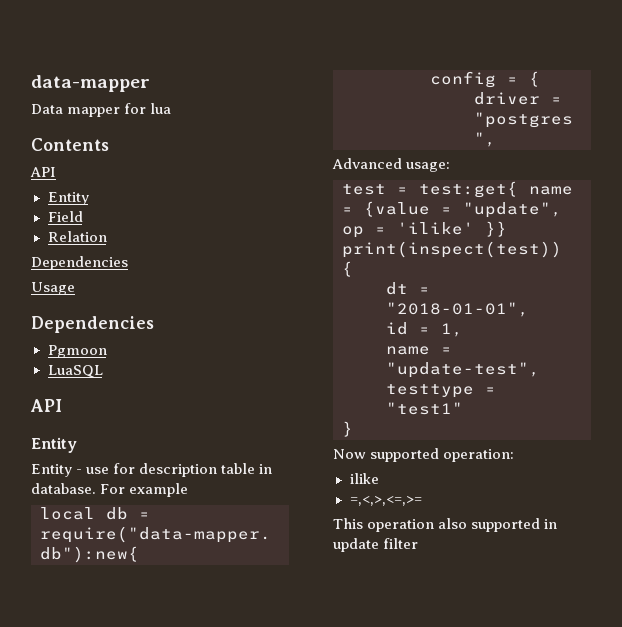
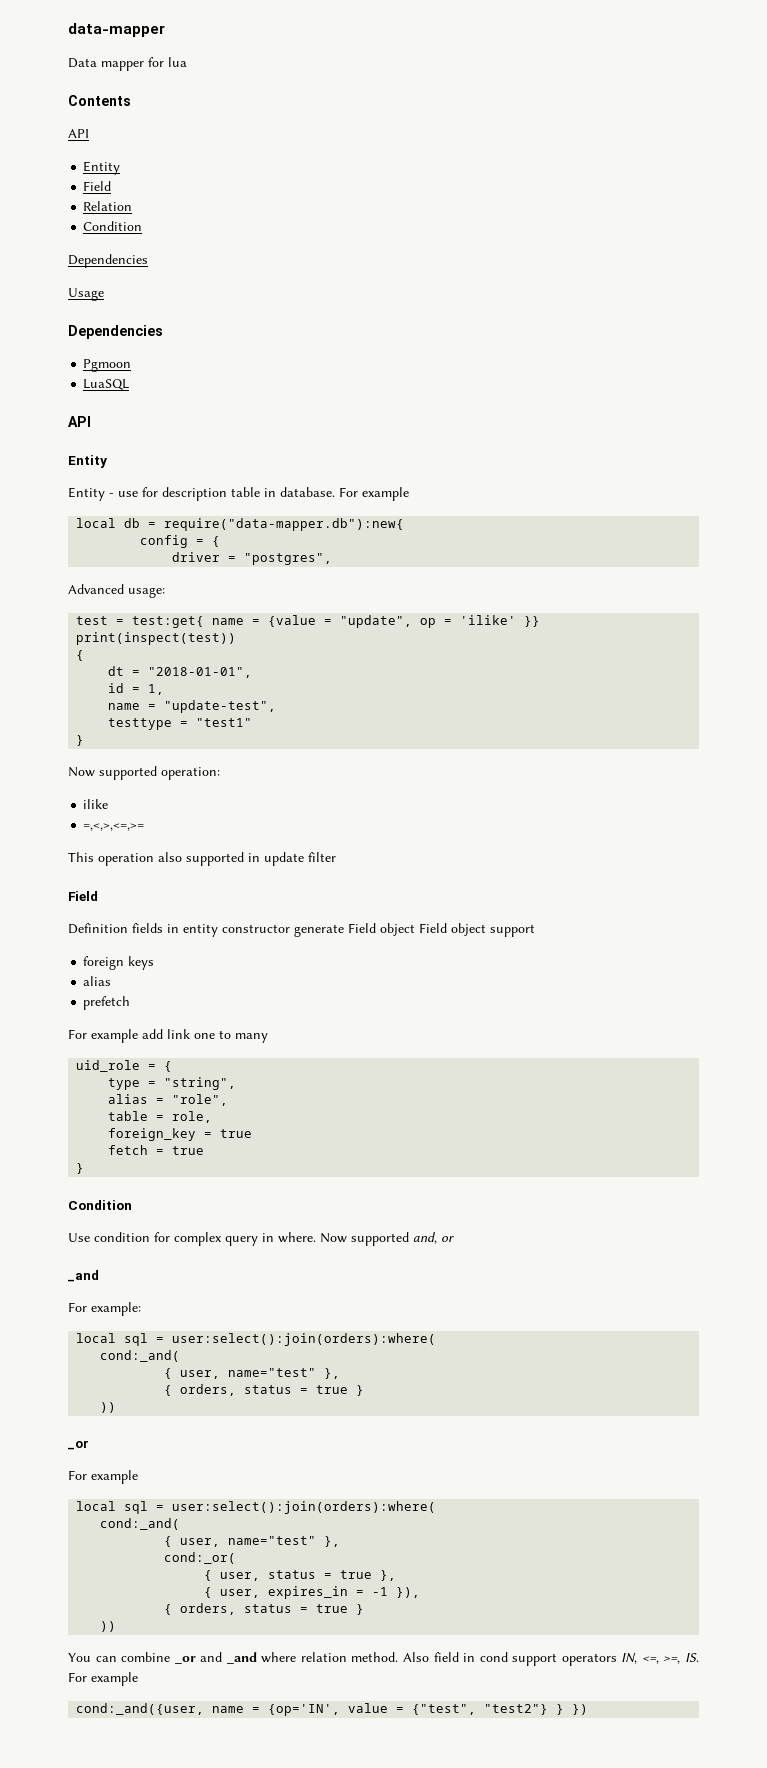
  Relation
+ Condition
  This operation also supported in update filter
+ Field
+ Definition fields in entity constructor generate Field object Field object support
+ foreign keys
+ alias
+ prefetch
+ For example add link one to many
+ uid_role = {
+ type = "string",
+ alias = "role",
+ table = role,
+ foreign_key = true
+ fetch = true
+ }
+ Condition
+ Use condition for complex query in where. Now supported and, or
+ _and
+ For example:
+ local sql = user:select():join(orders):where(
+ cond:_and(
+ { user, name="test" },
+ { orders, status = true }
+ ))
+ _or
+ For example
+ local sql = user:select():join(orders):where(
+ cond:_and(
+ { user, name="test" },
+ cond:_or(
+ { user, status = true },
+ { user, expires_in = -1 }),
+ { orders, status = true }
+ ))
+ You can combine _or and _and where relation method. Also field in cond support operators IN, <=, >=, IS. For example
+ cond:_and({user, name = {op='IN', value = {"test", "test2"} } })

